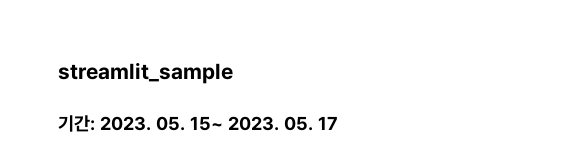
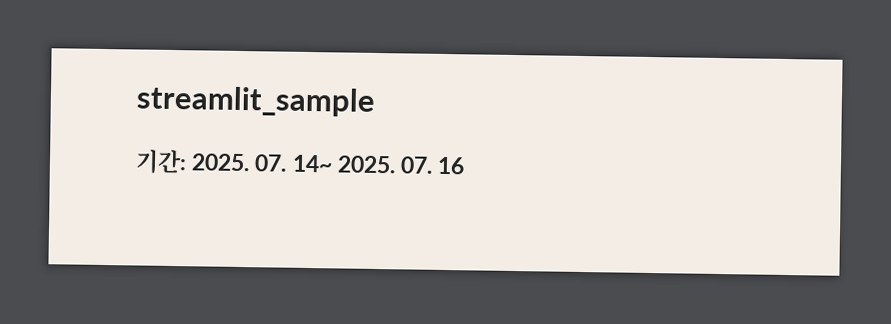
- 기간: 2023. 05. 15~ 2023. 05. 17
+ 기간: 2025. 07. 14~ 2025. 07. 16

